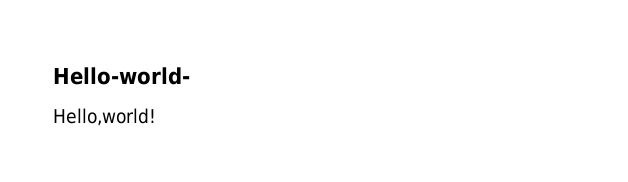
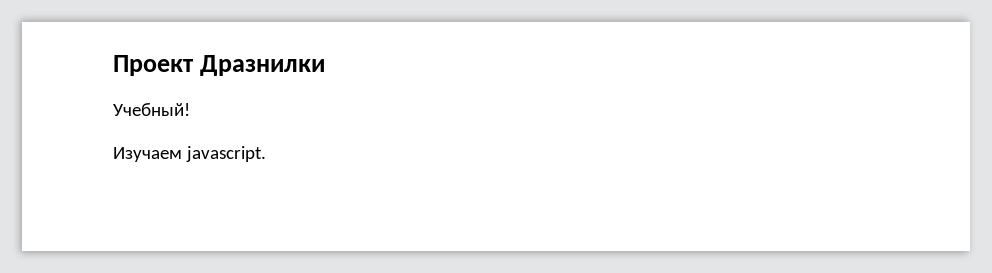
- Hello-world-
- Hello,world!
+ Проект Дразнилки
+ Учебный!
+ Изучаем javascript.

